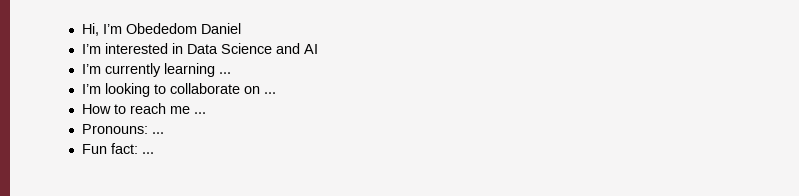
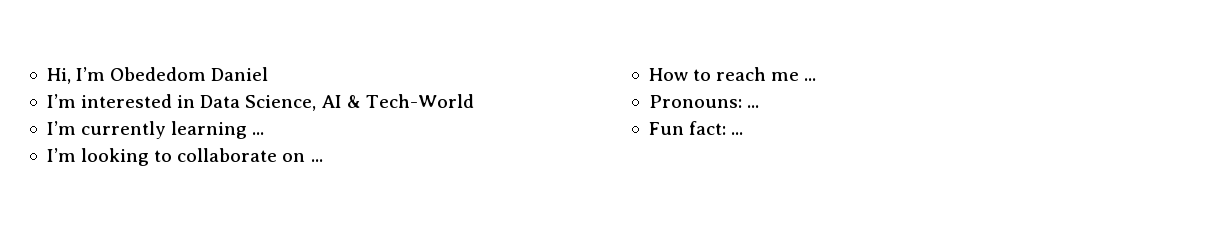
- I’m interested in Data Science and AI
+ I’m interested in Data Science, AI & Tech-World

